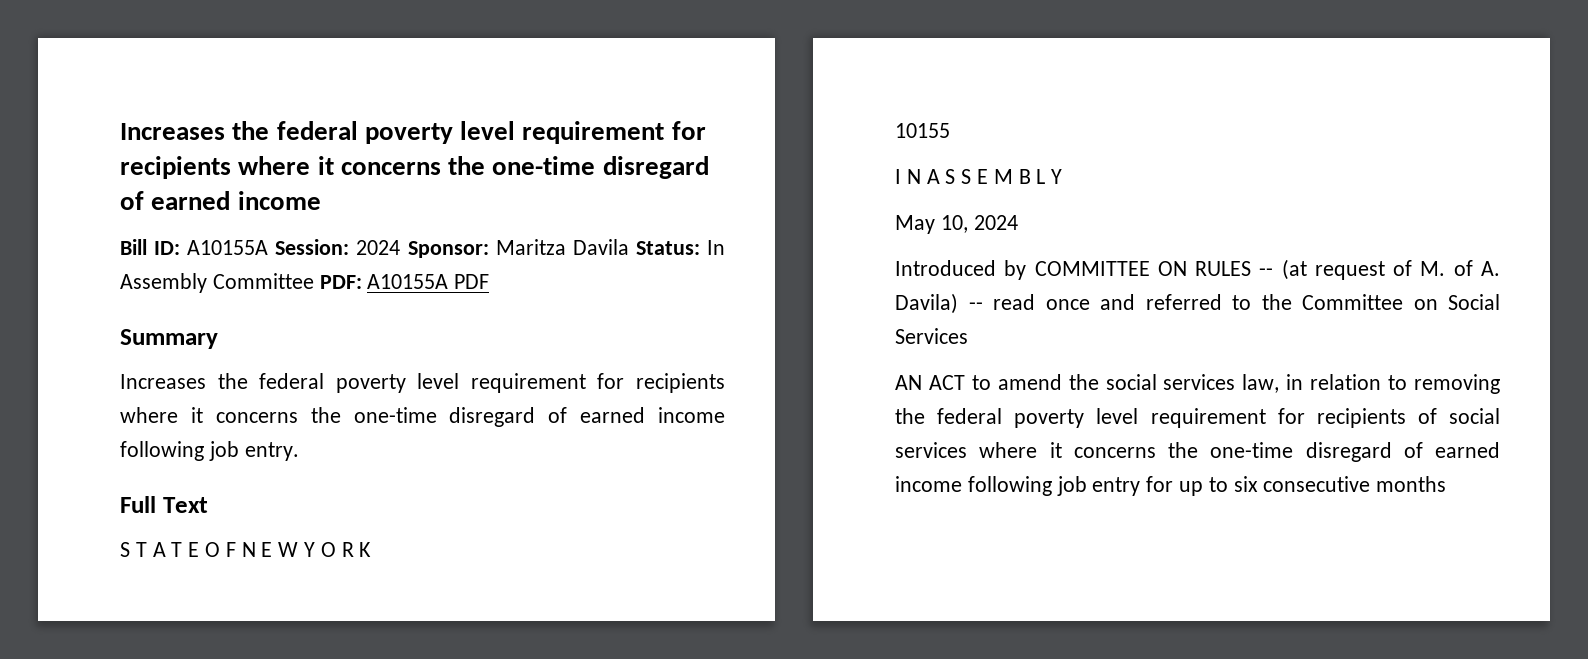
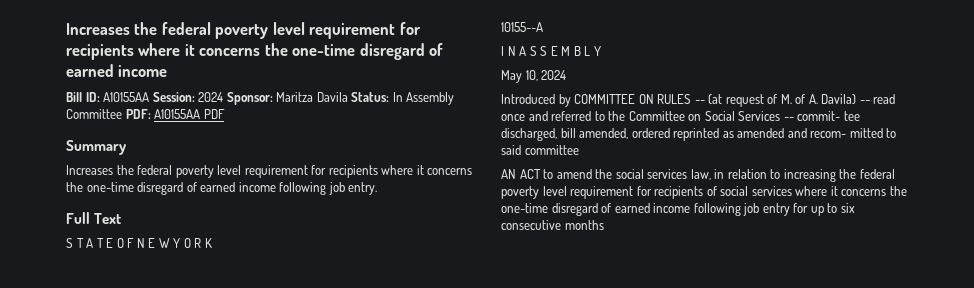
- Bill ID: A10155A Session: 2024 Sponsor: Maritza Davila Status: In Assembly Committee PDF: A10155A PDF
+ Bill ID: A10155AA Session: 2024 Sponsor: Maritza Davila Status: In Assembly Committee PDF: A10155AA PDF
- 10155
+ 10155--A
- Introduced by COMMITTEE ON RULES -- (at request of M. of A. Davila) -- read once and referred to the Committee on Social Services
+ Introduced by COMMITTEE ON RULES -- (at request of M. of A. Davila) -- read once and referred to the Committee on Social Services -- commit- tee discharged, bill amended, ordered reprinted as amended and recom- mitted to said committee
- AN ACT to amend the social services law, in relation to removing the federal poverty level requirement for recipients of social services where it concerns the one-time disregard of earned income following job entry for up to six consecutive months
+ AN ACT to amend the social services law, in relation to increasing the federal poverty level requirement for recipients of social services where it concerns the one-time disregard of earned income following job entry for up to six consecutive months

